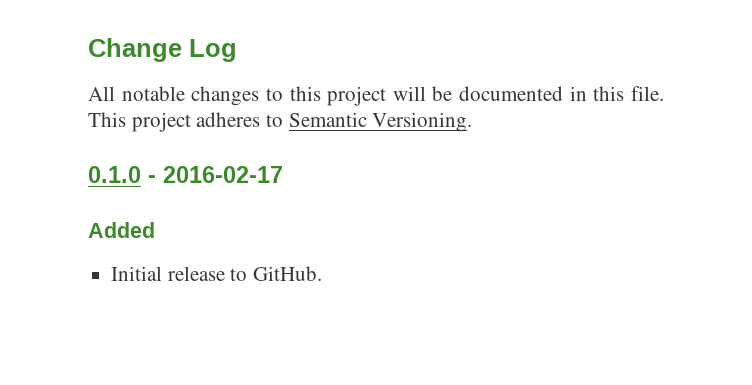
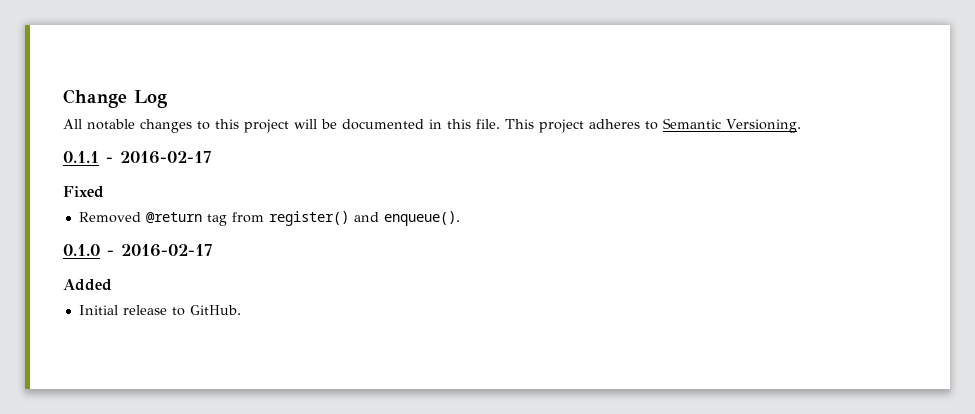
+ 0.1.1 - 2016-02-17
+ Fixed
+ Removed @return tag from register() and enqueue().

